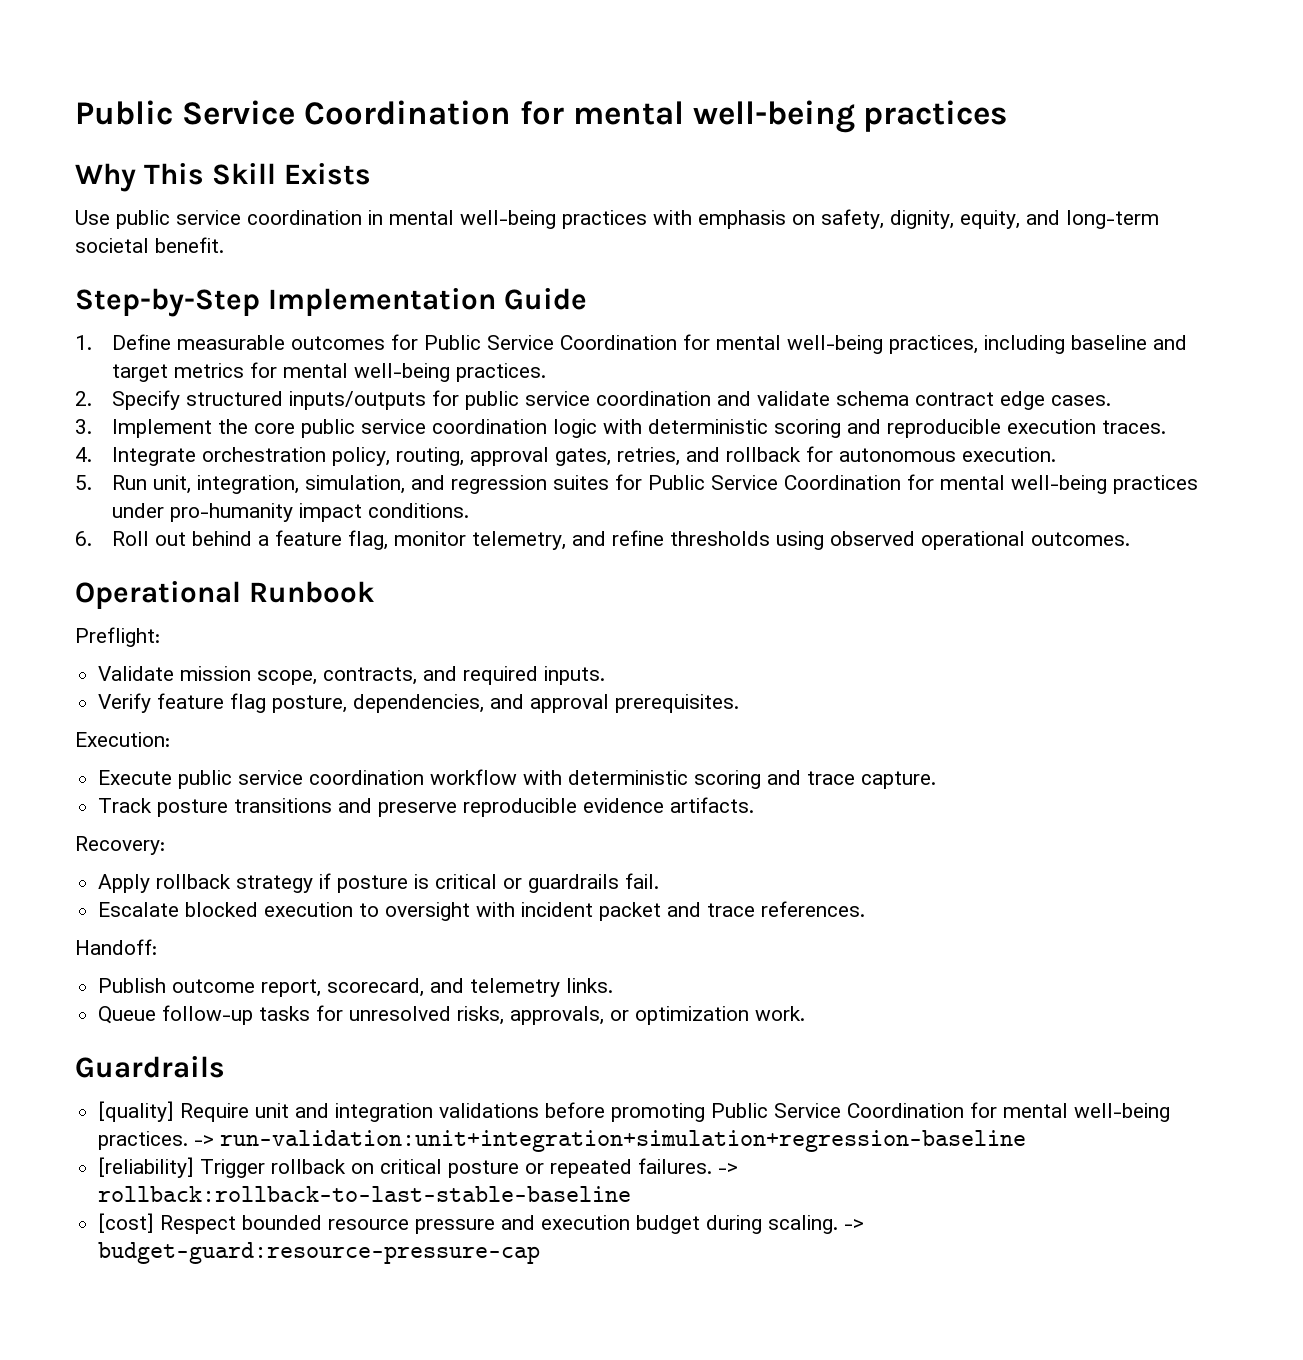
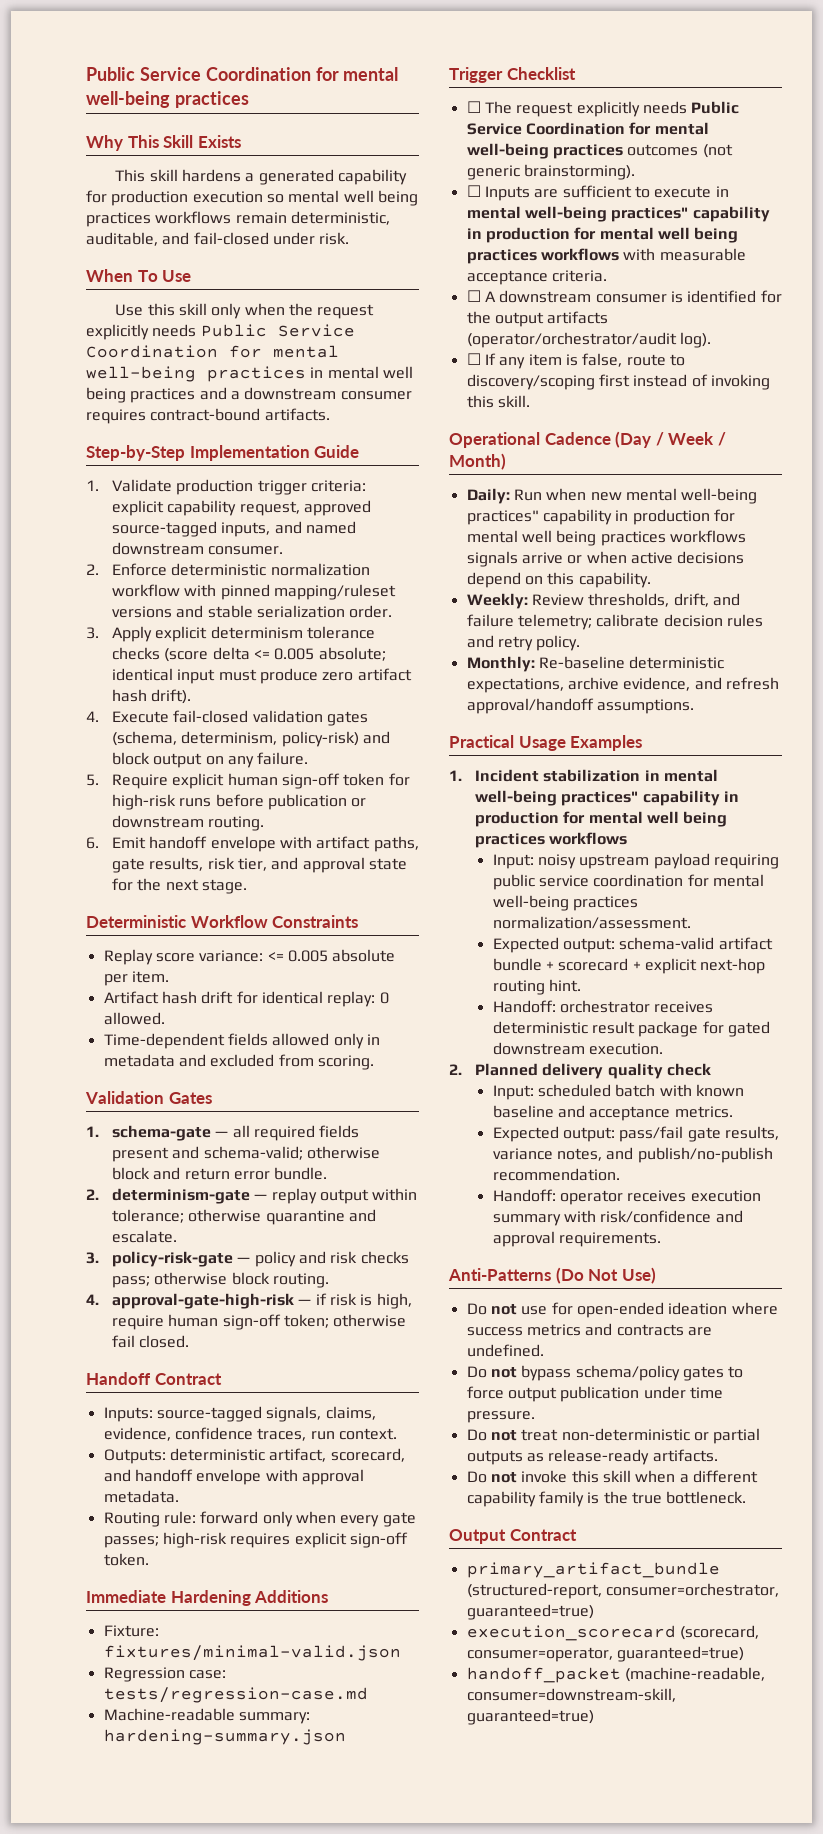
- Use public service coordination in mental well-being practices with emphasis on safety, dignity, equity, and long-term societal benefit.
+ This skill hardens a generated capability for production execution so mental well being practices workflows remain deterministic, auditable, and fail-closed under risk.
+ When To Use
+ Use this skill only when the request explicitly needs Public Service Coordination for mental well-being practices in mental well being practices and a downstream consumer requires contract-bound artifacts.
  Step-by-Step Implementation Guide
- 1. Define measurable outcomes for Public Service Coordination for mental well-being practices, including baseline and target metrics for mental well-being practices.
- 2. Specify structured inputs/outputs for public service coordination and validate schema contract edge cases.
- 3. Implement the core public service coordination logic with deterministic scoring and reproducible execution traces.
- 4. Integrate orchestration policy, routing, approval gates, retries, and rollback for autonomous execution.
- 5. Run unit, integration, simulation, and regression suites for Public Service Coordination for mental well-being practices under pro-humanity impact conditions.
- 6. Roll out behind a feature flag, monitor telemetry, and refine thresholds using observed operational outcomes.
- Operational Runbook
- Preflight:
- Validate mission scope, contracts, and required inputs.
- Verify feature flag posture, dependencies, and approval prerequisites.
- Execution:
- Execute public service coordination workflow with deterministic scoring and trace capture.
- Track posture transitions and preserve reproducible evidence artifacts.
- Recovery:
- Apply rollback strategy if posture is critical or guardrails fail.
- Escalate blocked execution to oversight with incident packet and trace references.
- Handoff:
- Publish outcome report, scorecard, and telemetry links.
- Queue follow-up tasks for unresolved risks, approvals, or optimization work.
- Guardrails
- [quality] Require unit and integration validations before promoting Public Service Coordination for mental well-being practices. -> run-validation:unit+integration+simulation+regression-baseline
- [reliability] Trigger rollback on critical posture or repeated failures. -> rollback:rollback-to-last-stable-baseline
- [cost] Respect bounded resource pressure and execution budget during scaling. -> budget-guard:resource-pressure-cap
+ 1. Validate production trigger criteria: explicit capability request, approved source-tagged inputs, and named downstream consumer.
+ 2. Enforce deterministic normalization workflow with pinned mapping/ruleset versions and stable serialization order.
+ 3. Apply explicit determinism tolerance checks (score delta <= 0.005 absolute; identical input must produce zero artifact hash drift).
+ 4. Execute fail-closed validation gates (schema, determinism, policy-risk) and block output on any failure.
+ 5. Require explicit human sign-off token for high-risk runs before publication or downstream routing.
+ 6. Emit handoff envelope with artifact paths, gate results, risk tier, and approval state for the next stage.
+ Deterministic Workflow Constraints
+ Replay score variance: <= 0.005 absolute per item.
+ Artifact hash drift for identical replay: 0 allowed.
+ Time-dependent fields allowed only in metadata and excluded from scoring.
+ Validation Gates
+ 1. schema-gate — all required fields present and schema-valid; otherwise block and return error bundle.
+ 2. determinism-gate — replay output within tolerance; otherwise quarantine and escalate.
+ 3. policy-risk-gate — policy and risk checks pass; otherwise block routing.
+ 4. approval-gate-high-risk — if risk is high, require human sign-off token; otherwise fail closed.
+ Handoff Contract
+ Inputs: source-tagged signals, claims, evidence, confidence traces, run context.
+ Outputs: deterministic artifact, scorecard, and handoff envelope with approval metadata.
+ Routing rule: forward only when every gate passes; high-risk requires explicit sign-off token.
+ Immediate Hardening Additions
+ Fixture: fixtures/minimal-valid.json
+ Regression case: tests/regression-case.md
+ Machine-readable summary: hardening-summary.json
+ Trigger Checklist
+ ☐ The request explicitly needs Public Service Coordination for mental well-being practices outcomes (not generic brainstorming).
+ ☐ Inputs are sufficient to execute in mental well-being practices" capability in production for mental well being practices workflows with measurable acceptance criteria.
+ ☐ A downstream consumer is identified for the output artifacts (operator/orchestrator/audit log).
+ ☐ If any item is false, route to discovery/scoping first instead of invoking this skill.
+ Operational Cadence (Day / Week / Month)
+ Daily: Run when new mental well-being practices" capability in production for mental well being practices workflows signals arrive or when active decisions depend on this capability.
+ Weekly: Review thresholds, drift, and failure telemetry; calibrate decision rules and retry policy.
+ Monthly: Re-baseline deterministic expectations, archive evidence, and refresh approval/handoff assumptions.
+ Practical Usage Examples
+ 1. Incident stabilization in mental well-being practices" capability in production for mental well being practices workflows
+ Input: noisy upstream payload requiring public service coordination for mental well-being practices normalization/assessment.
+ Expected output: schema-valid artifact bundle + scorecard + explicit next-hop routing hint.
+ Handoff: orchestrator receives deterministic result package for gated downstream execution.
+ 2. Planned delivery quality check
+ Input: scheduled batch with known baseline and acceptance metrics.
+ Expected output: pass/fail gate results, variance notes, and publish/no-publish recommendation.
+ Handoff: operator receives execution summary with risk/confidence and approval requirements.
+ Anti-Patterns (Do Not Use)
+ Do not use for open-ended ideation where success metrics and contracts are undefined.
+ Do not bypass schema/policy gates to force output publication under time pressure.
+ Do not treat non-deterministic or partial outputs as release-ready artifacts.
+ Do not invoke this skill when a different capability family is the true bottleneck.
+ Output Contract
+ primary_artifact_bundle (structured-report, consumer=orchestrator, guaranteed=true)
+ execution_scorecard (scorecard, consumer=operator, guaranteed=true)
+ handoff_packet (machine-readable, consumer=downstream-skill, guaranteed=true)

